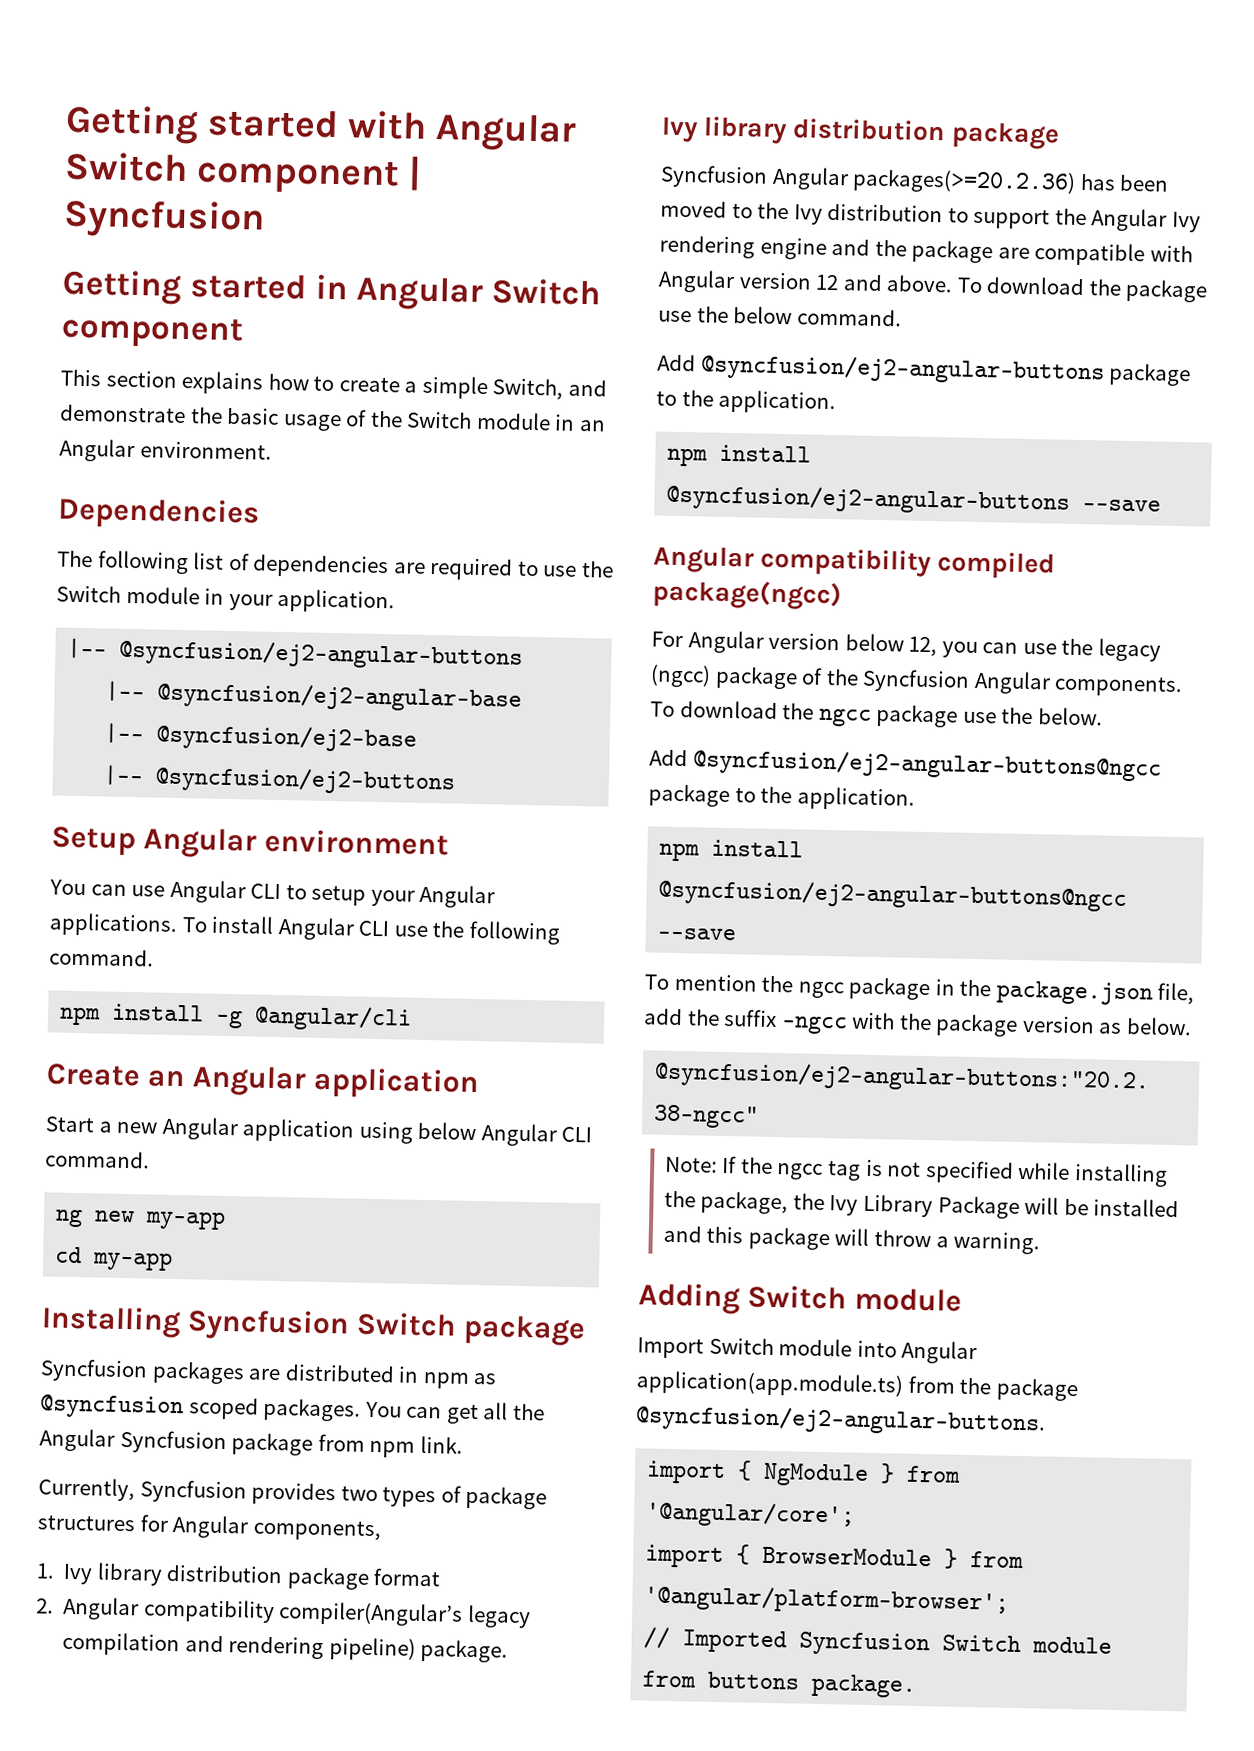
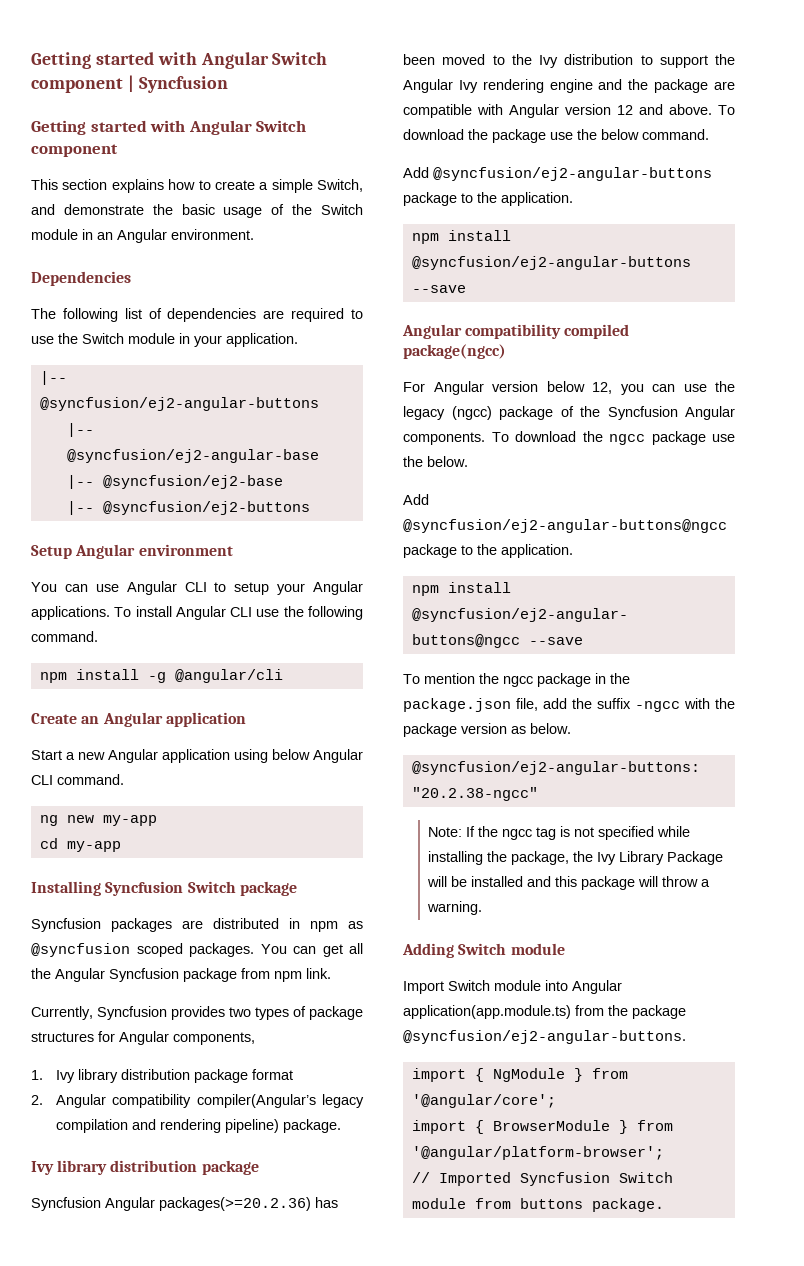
  Getting started with Angular Switch component | Syncfusion
- Getting started in Angular Switch component
+ Getting started with Angular Switch component

